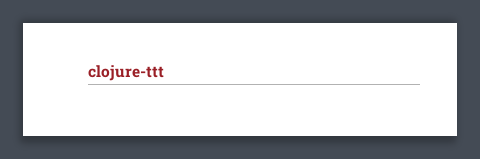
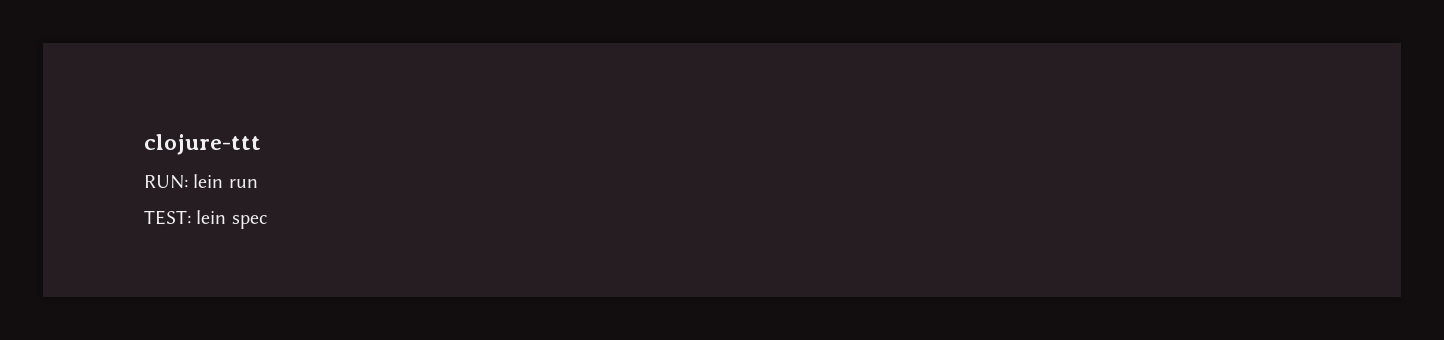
+ RUN: lein run
+ TEST: lein spec

